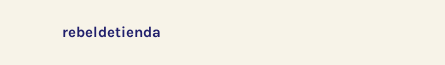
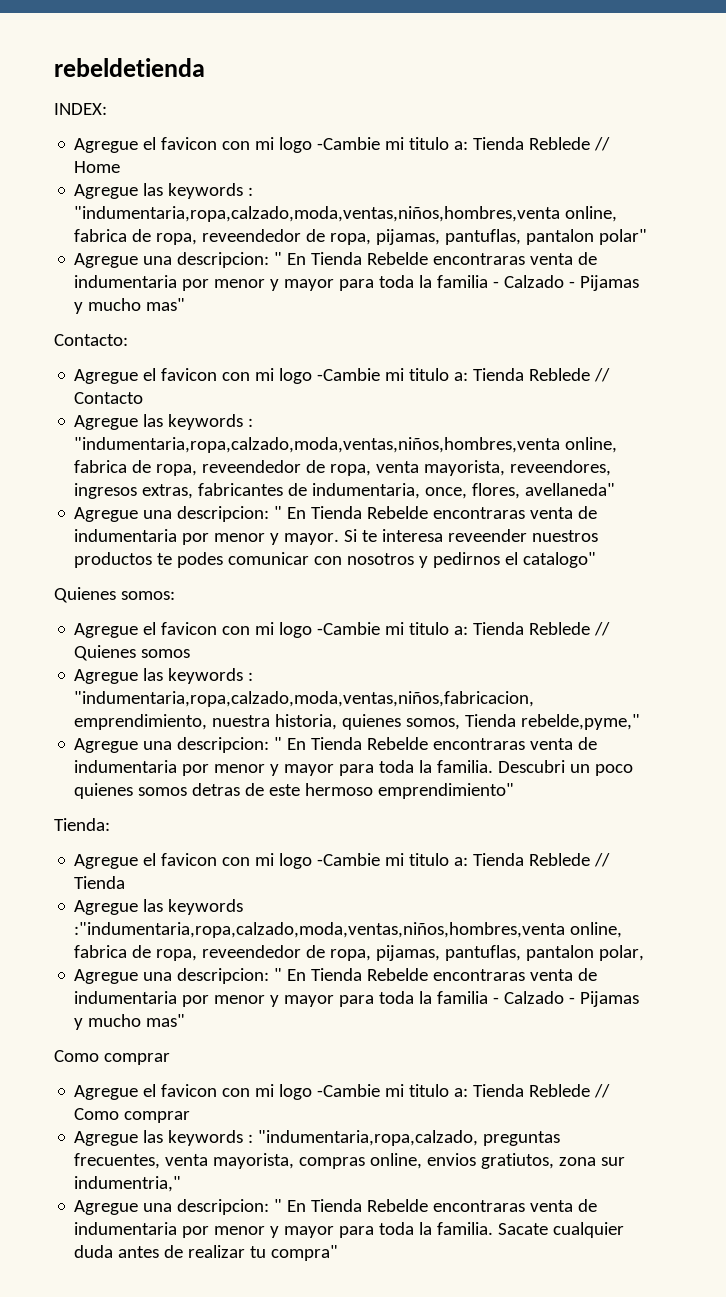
+ INDEX:
+ Agregue el favicon con mi logo -Cambie mi titulo a: Tienda Reblede // Home
+ Agregue las keywords : "indumentaria,ropa,calzado,moda,ventas,niños,hombres,venta online, fabrica de ropa, reveendedor de ropa, pijamas, pantuflas, pantalon polar"
+ Agregue una descripcion: " En Tienda Rebelde encontraras venta de indumentaria por menor y mayor para toda la familia - Calzado - Pijamas y mucho mas"
+ Contacto:
+ Agregue el favicon con mi logo -Cambie mi titulo a: Tienda Reblede // Contacto
+ Agregue las keywords : "indumentaria,ropa,calzado,moda,ventas,niños,hombres,venta online, fabrica de ropa, reveendedor de ropa, venta mayorista, reveendores, ingresos extras, fabricantes de indumentaria, once, flores, avellaneda"
+ Agregue una descripcion: " En Tienda Rebelde encontraras venta de indumentaria por menor y mayor. Si te interesa reveender nuestros productos te podes comunicar con nosotros y pedirnos el catalogo"
+ Quienes somos:
+ Agregue el favicon con mi logo -Cambie mi titulo a: Tienda Reblede // Quienes somos
+ Agregue las keywords : "indumentaria,ropa,calzado,moda,ventas,niños,fabricacion, emprendimiento, nuestra historia, quienes somos, Tienda rebelde,pyme,"
+ Agregue una descripcion: " En Tienda Rebelde encontraras venta de indumentaria por menor y mayor para toda la familia. Descubri un poco quienes somos detras de este hermoso emprendimiento"
+ Tienda:
+ Agregue el favicon con mi logo -Cambie mi titulo a: Tienda Reblede // Tienda
+ Agregue las keywords :"indumentaria,ropa,calzado,moda,ventas,niños,hombres,venta online, fabrica de ropa, reveendedor de ropa, pijamas, pantuflas, pantalon polar,
+ Agregue una descripcion: " En Tienda Rebelde encontraras venta de indumentaria por menor y mayor para toda la familia - Calzado - Pijamas y mucho mas"
+ Como comprar
+ Agregue el favicon con mi logo -Cambie mi titulo a: Tienda Reblede // Como comprar
+ Agregue las keywords : "indumentaria,ropa,calzado, preguntas frecuentes, venta mayorista, compras online, envios gratiutos, zona sur indumentria,"
+ Agregue una descripcion: " En Tienda Rebelde encontraras venta de indumentaria por menor y mayor para toda la familia. Sacate cualquier duda antes de realizar tu compra"

